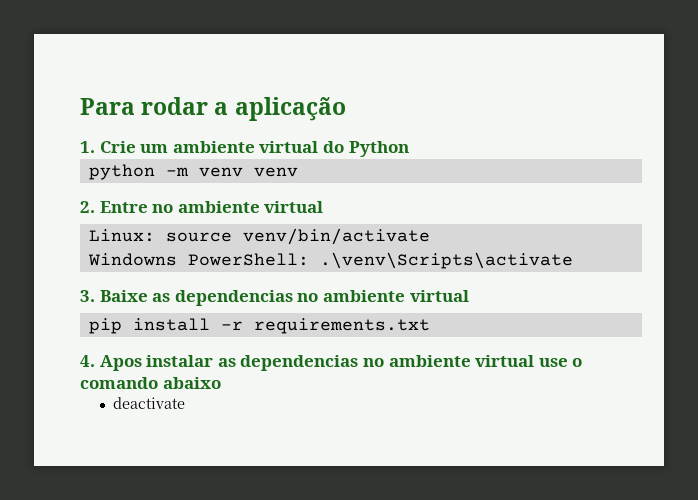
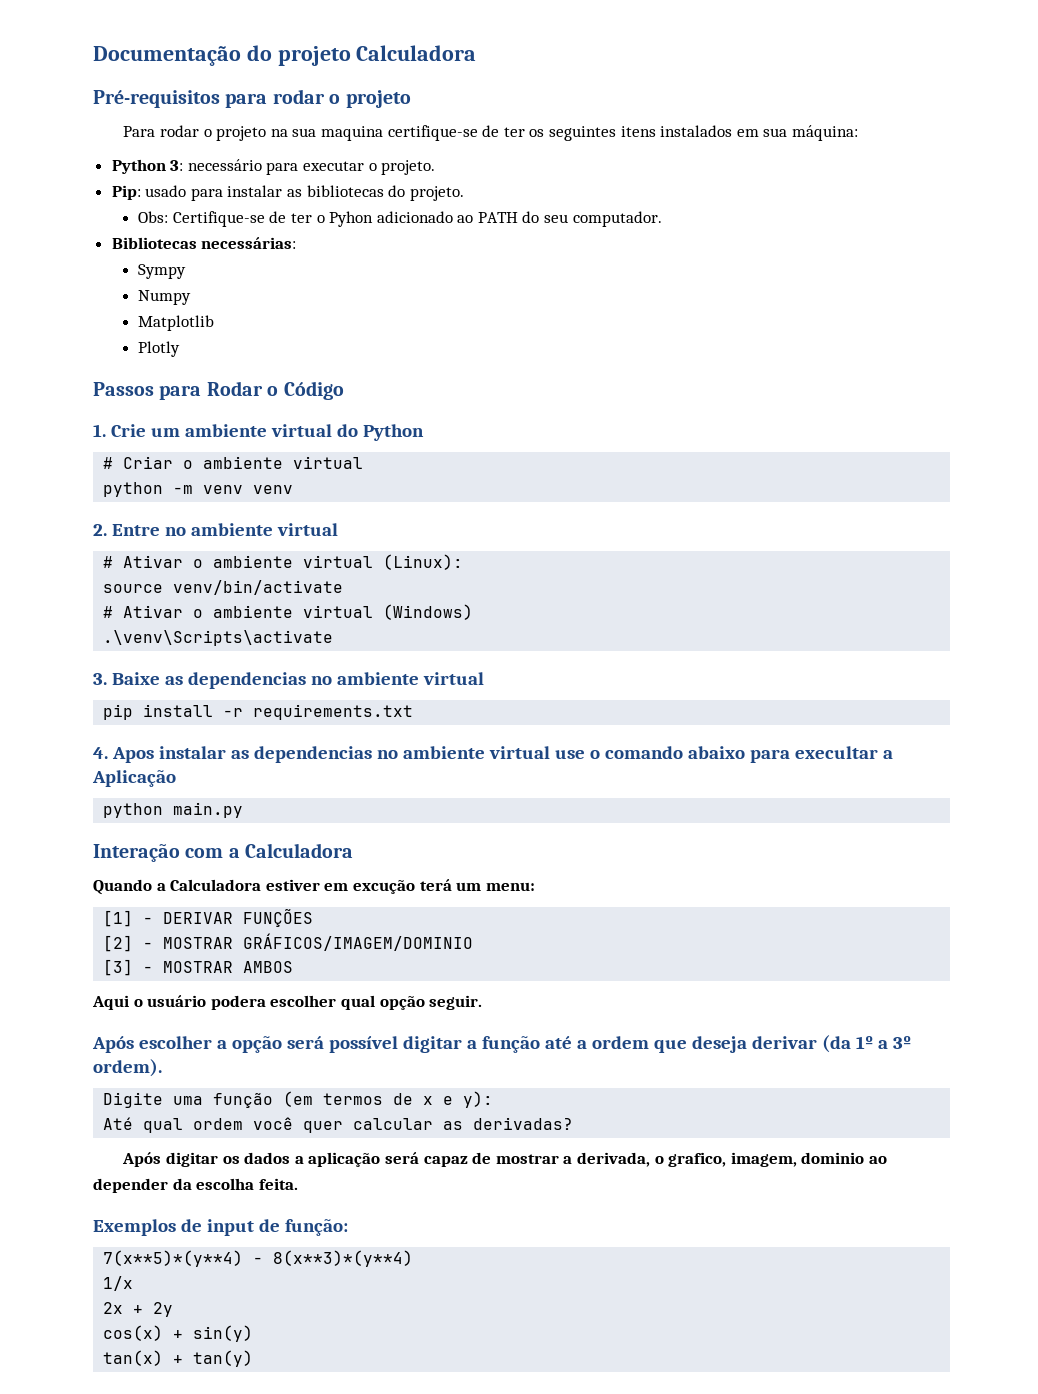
- Para rodar a aplicação
+ Documentação do projeto Calculadora
+ Pré-requisitos para rodar o projeto
+ Para rodar o projeto na sua maquina certifique-se de ter os seguintes itens instalados em sua máquina:
+ Python 3: necessário para executar o projeto.
+ Pip: usado para instalar as bibliotecas do projeto.
+ Obs: Certifique-se de ter o Pyhon adicionado ao PATH do seu computador.
+ Bibliotecas necessárias:
+ Sympy
+ Numpy
+ Matplotlib
+ Plotly
+ Passos para Rodar o Código
+ # Criar o ambiente virtual
- Linux: source venv/bin/activate
- Windowns PowerShell: .\venv\Scripts\activate
+ # Ativar o ambiente virtual (Linux):
+ source venv/bin/activate
+ # Ativar o ambiente virtual (Windows)
+ .\venv\Scripts\activate
- 4. Apos instalar as dependencias no ambiente virtual use o comando abaixo
- deactivate
+ 4. Apos instalar as dependencias no ambiente virtual use o comando abaixo para execultar a Aplicação
+ python main.py
+ Interação com a Calculadora
+ Quando a Calculadora estiver em excução terá um menu:
+ [1] - DERIVAR FUNÇÕES
+ [2] - MOSTRAR GRÁFICOS/IMAGEM/DOMINIO
+ [3] - MOSTRAR AMBOS
+ Aqui o usuário podera escolher qual opção seguir.
+ Após escolher a opção será possível digitar a função até a ordem que deseja derivar (da 1º a 3º ordem).
+ Digite uma função (em termos de x e y):
+ Até qual ordem você quer calcular as derivadas?
+ Após digitar os dados a aplicação será capaz de mostrar a derivada, o grafico, imagem, dominio ao depender da escolha feita.
+ Exemplos de input de função:
+ 7(x**5)*(y**4) - 8(x**3)*(y**4)
+ 1/x
+ 2x + 2y
+ cos(x) + sin(y)
+ tan(x) + tan(y)

